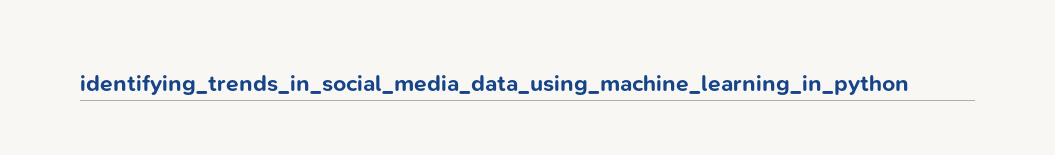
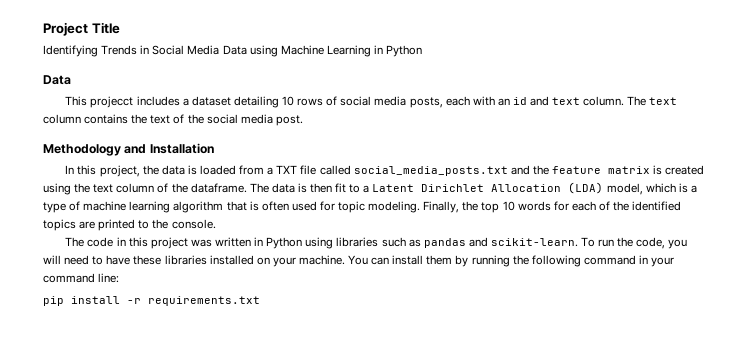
- identifying_trends_in_social_media_data_using_machine_learning_in_python
+ Project Title
+ Identifying Trends in Social Media Data using Machine Learning in Python
+ Data
+ This projecct includes a dataset detailing 10 rows of social media posts, each with an id and text column. The text column contains the text of the social media post.
+ Methodology and Installation
+ In this project, the data is loaded from a TXT file called social_media_posts.txt and the feature matrix is created using the text column of the dataframe. The data is then fit to a Latent Dirichlet Allocation (LDA) model, which is a type of machine learning algorithm that is often used for topic modeling. Finally, the top 10 words for each of the identified topics are printed to the console.
+ The code in this project was written in Python using libraries such as pandas and scikit-learn. To run the code, you will need to have these libraries installed on your machine. You can install them by running the following command in your command line:
+ pip install -r requirements.txt

